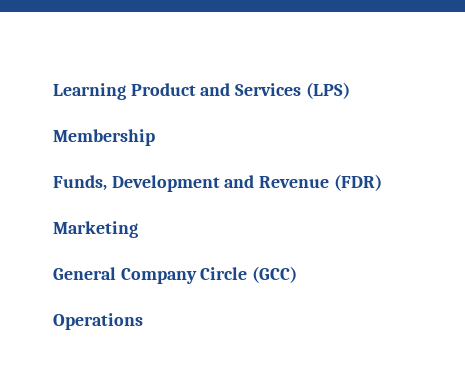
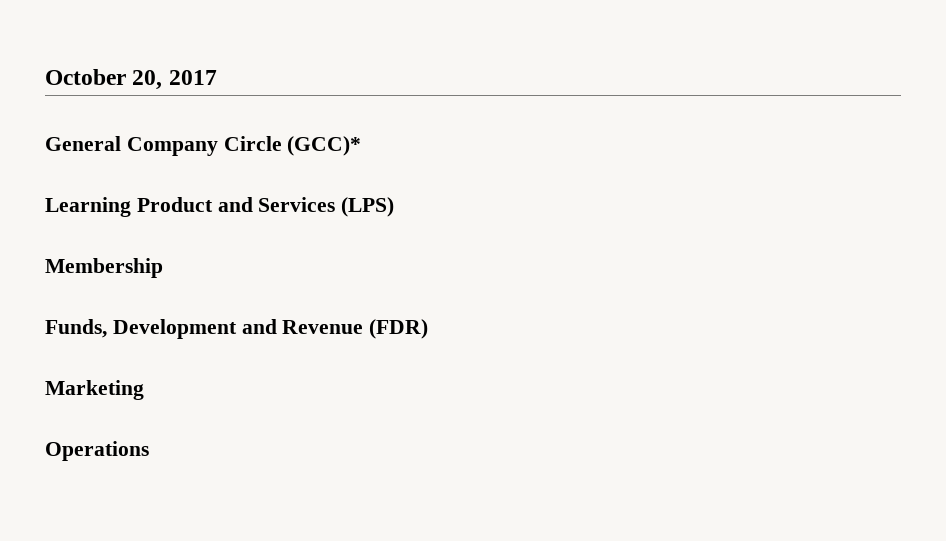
+ October 20, 2017
+ General Company Circle (GCC)*
- General Company Circle (GCC)

